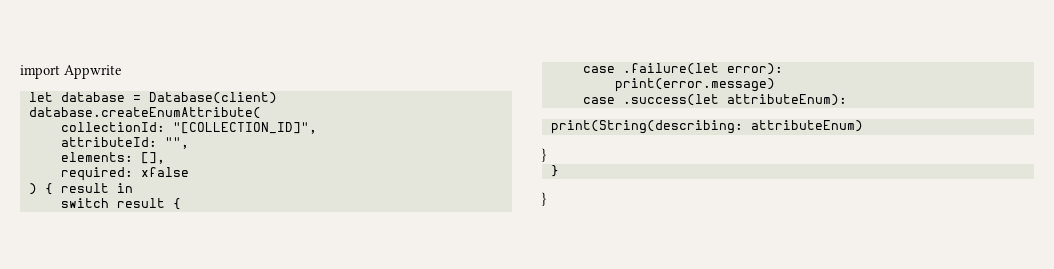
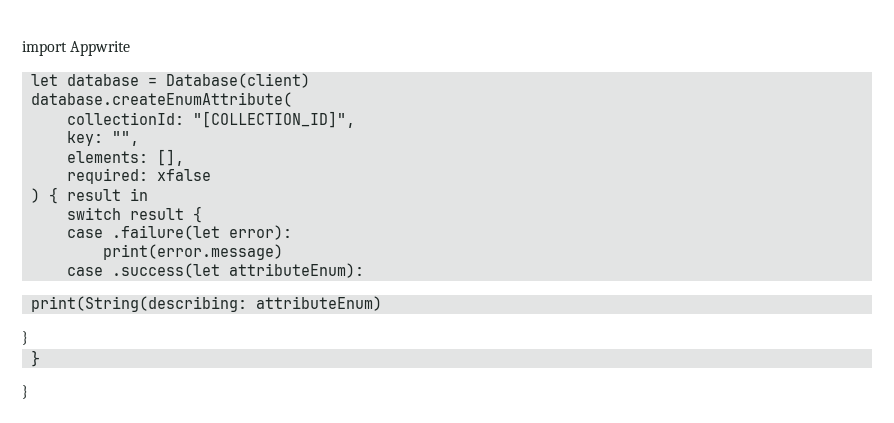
- attributeId: "",
+ key: "",

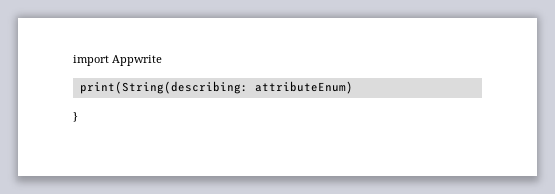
- let database = Database(client)
- database.createEnumAttribute(
- collectionId: "[COLLECTION_ID]",
- key: "",
- elements: [],
- required: xfalse
- ) { result in
- switch result {
- case .failure(let error):
- print(error.message)
- case .success(let attributeEnum):
  print(String(describing: attributeEnum)
- }
- }

